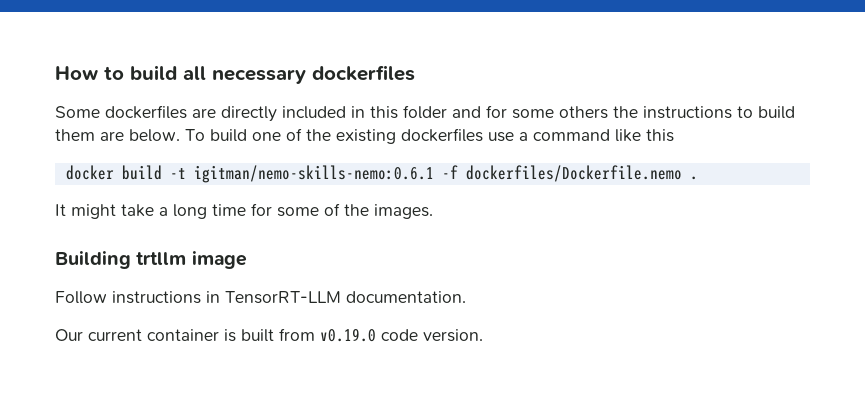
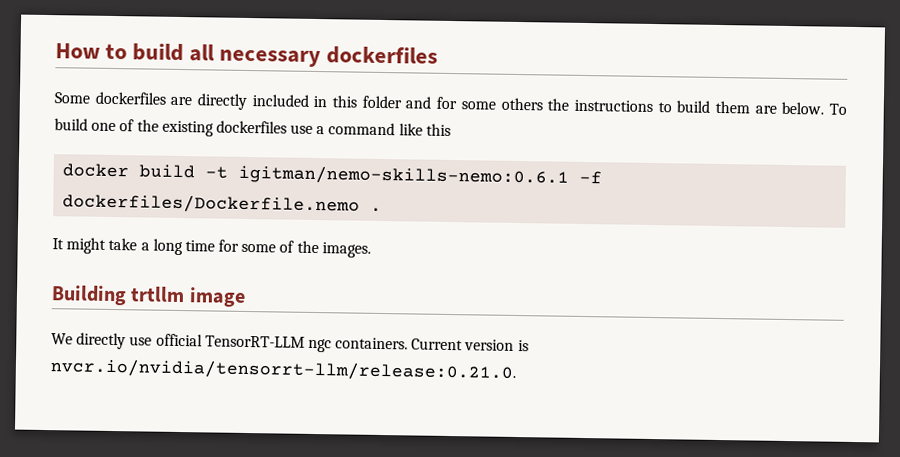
- Follow instructions in TensorRT-LLM documentation.
- Our current container is built from v0.19.0 code version.
+ We directly use official TensorRT-LLM ngc containers. Current version is nvcr.io/nvidia/tensorrt-llm/release:0.21.0.

